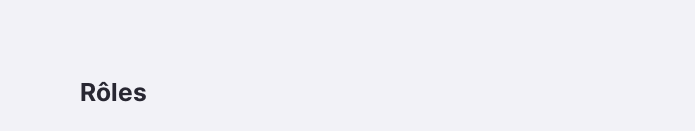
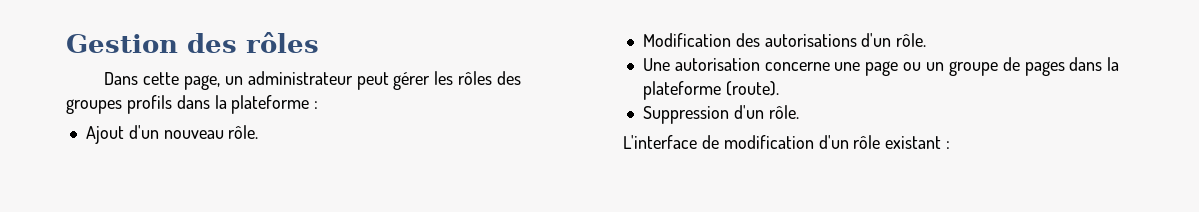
- Rôles
+ Gestion des rôles
+ Dans cette page, un administrateur peut gérer les rôles des groupes profils dans la plateforme :
+ Ajout d'un nouveau rôle.
+ Modification des autorisations d'un rôle.
+ Une autorisation concerne une page ou un groupe de pages dans la plateforme (route).
+ Suppression d'un rôle.
+ L'interface de modification d'un rôle existant :

